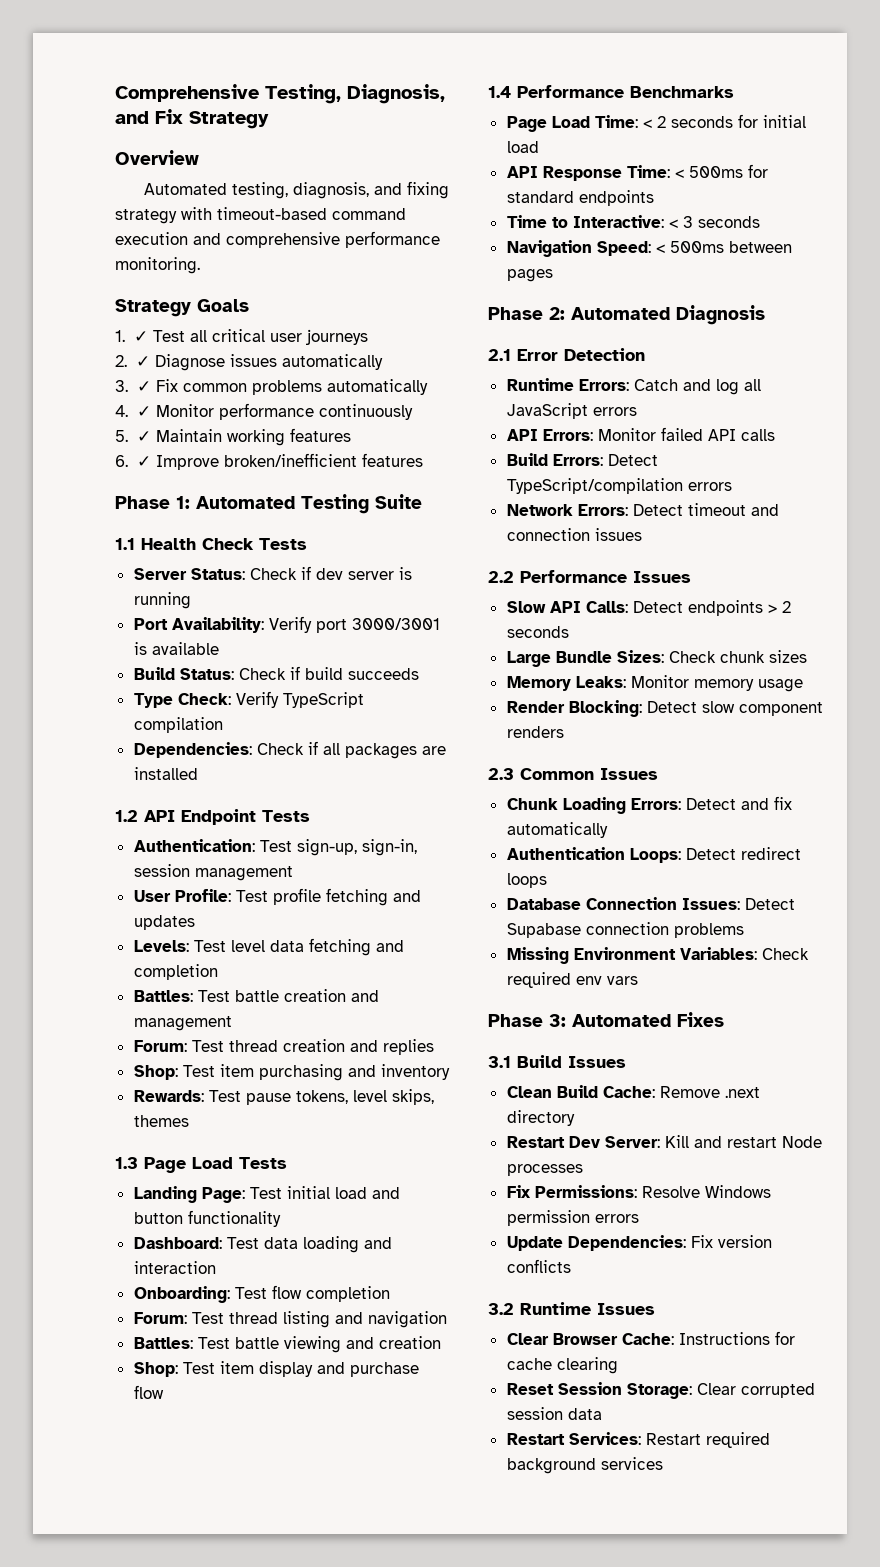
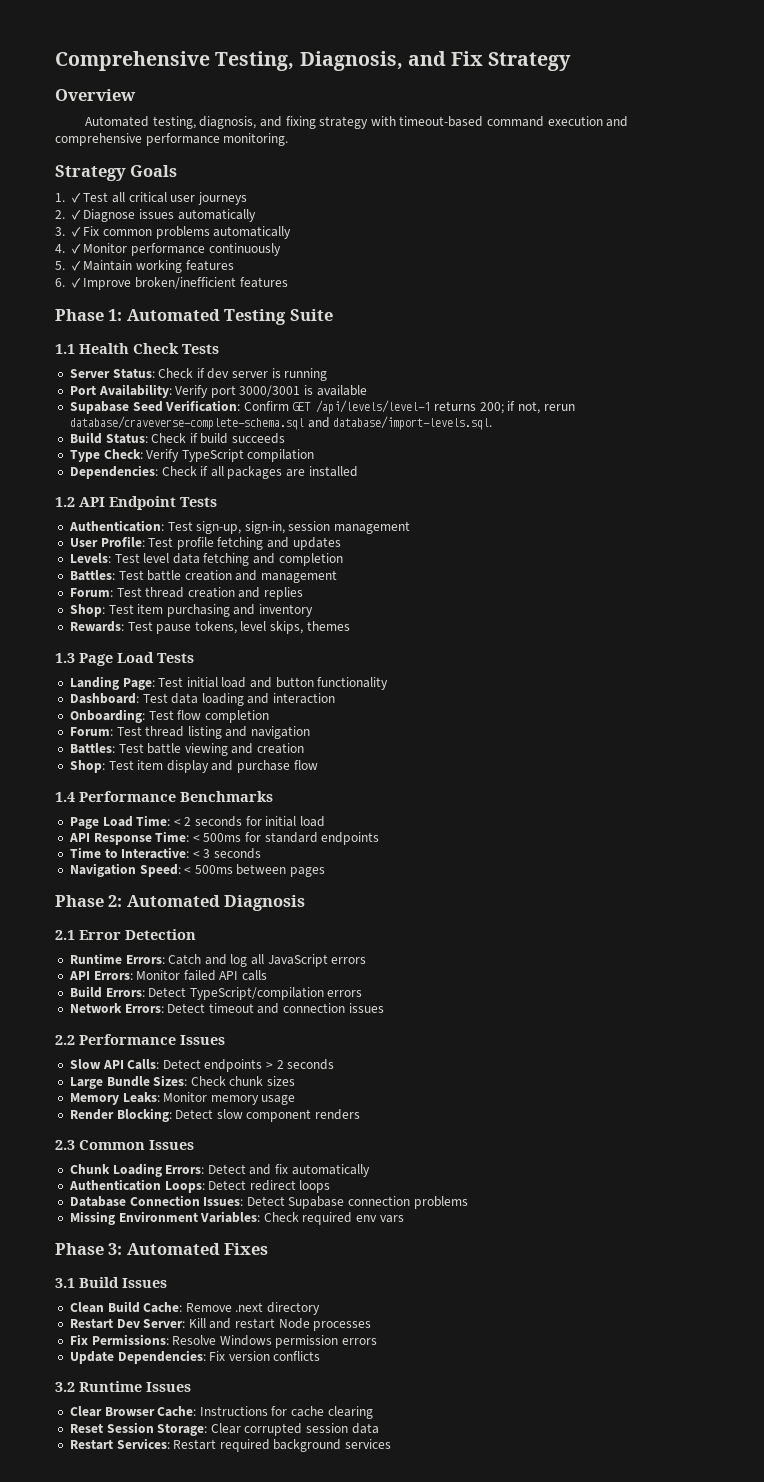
+ Supabase Seed Verification: Confirm GET /api/levels/level-1 returns 200; if not, rerun database/craveverse-complete-schema.sql and database/import-levels.sql.

